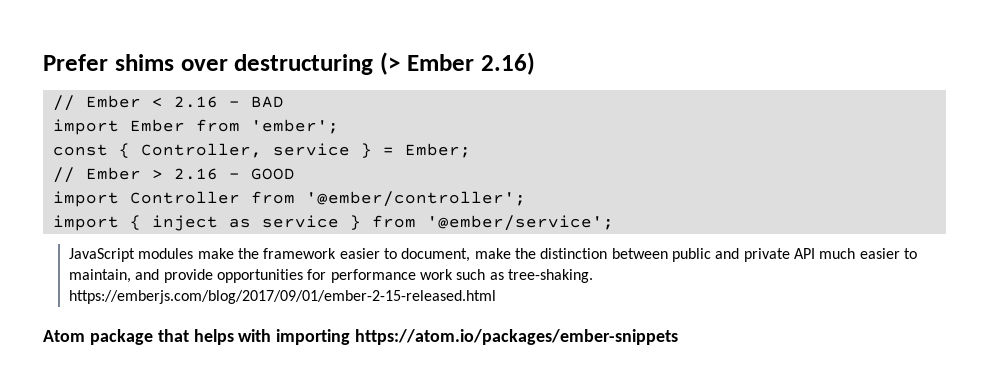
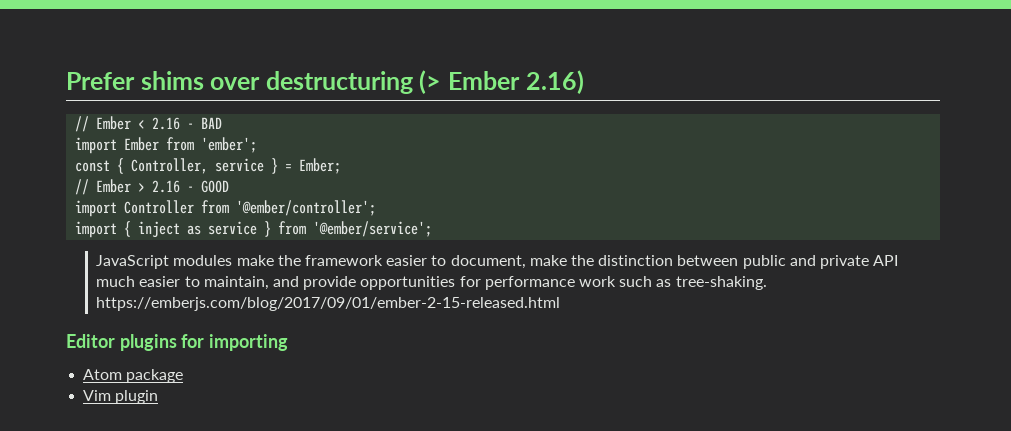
- Atom package that helps with importing https://atom.io/packages/ember-snippets
+ Editor plugins for importing
+ Atom package
+ Vim plugin

